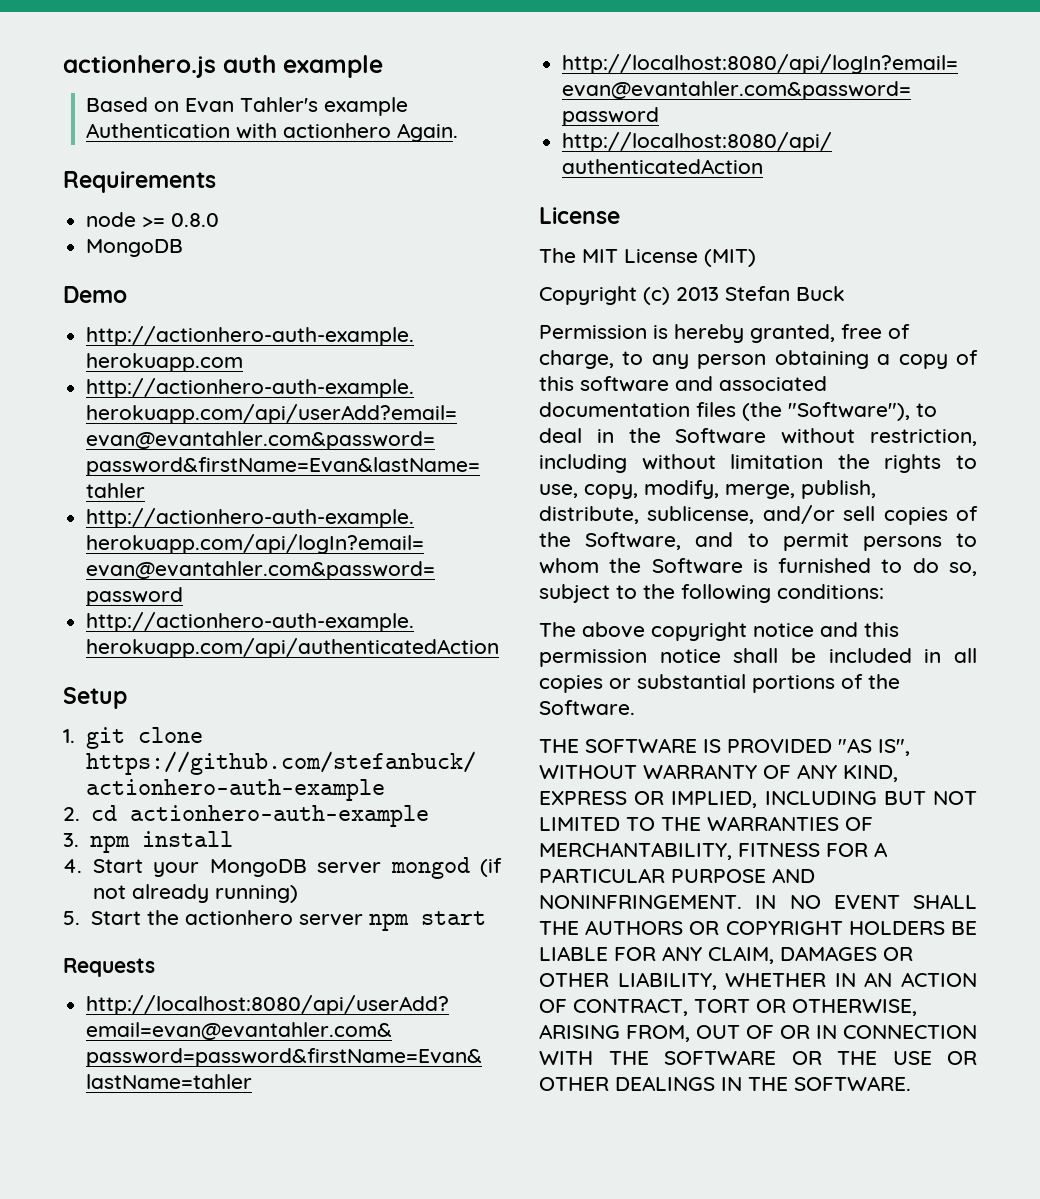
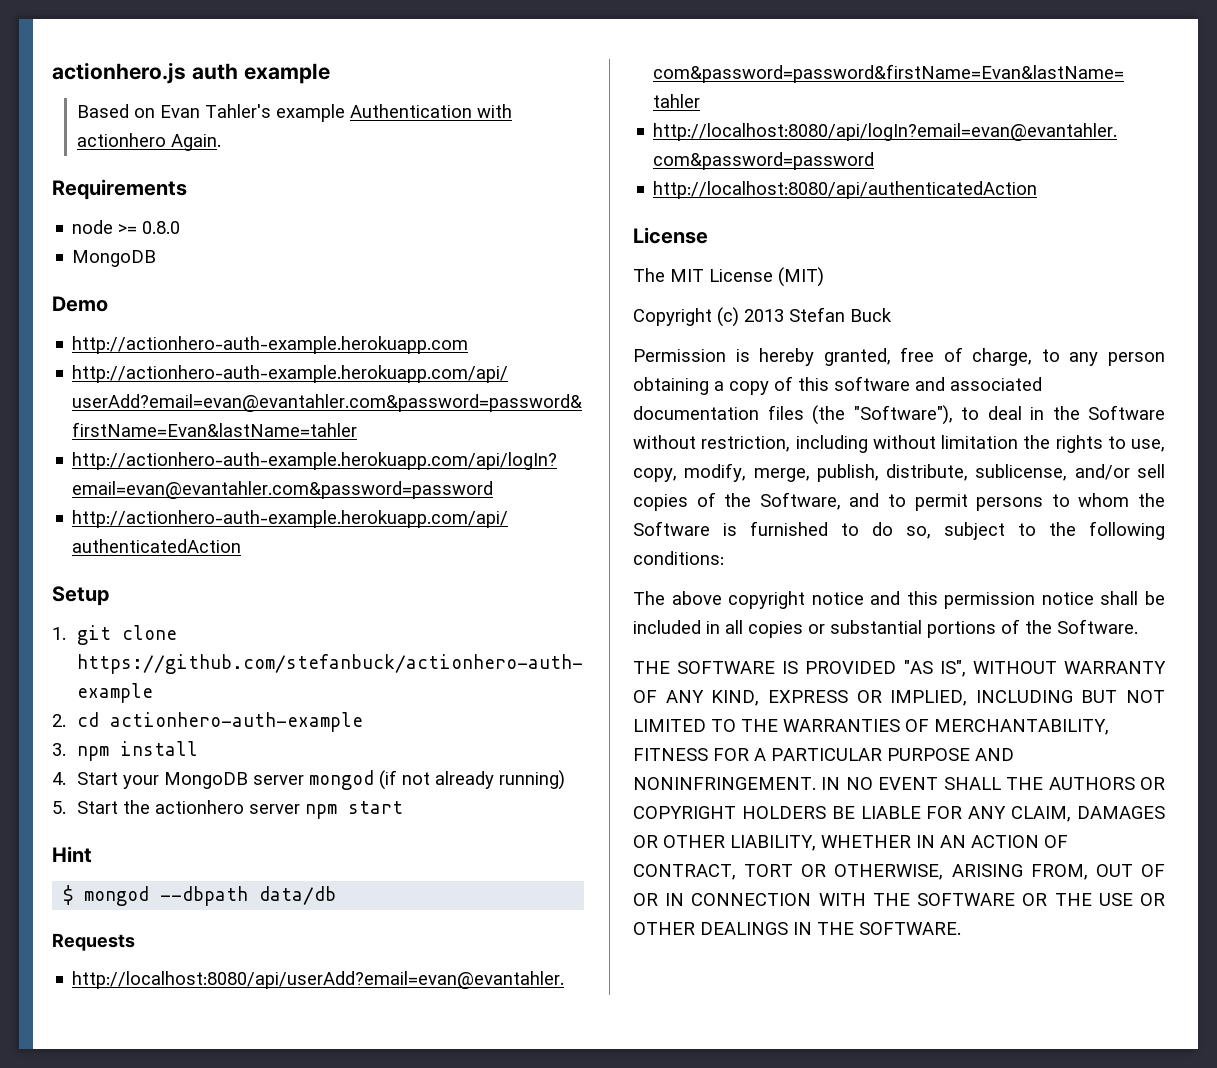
+ Hint
+ $ mongod --dbpath data/db

